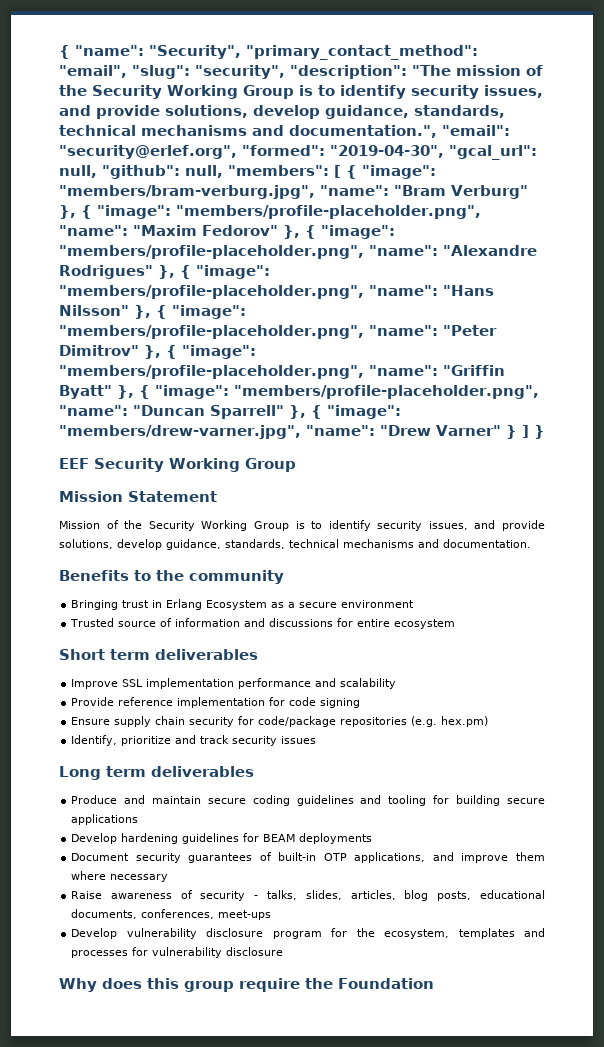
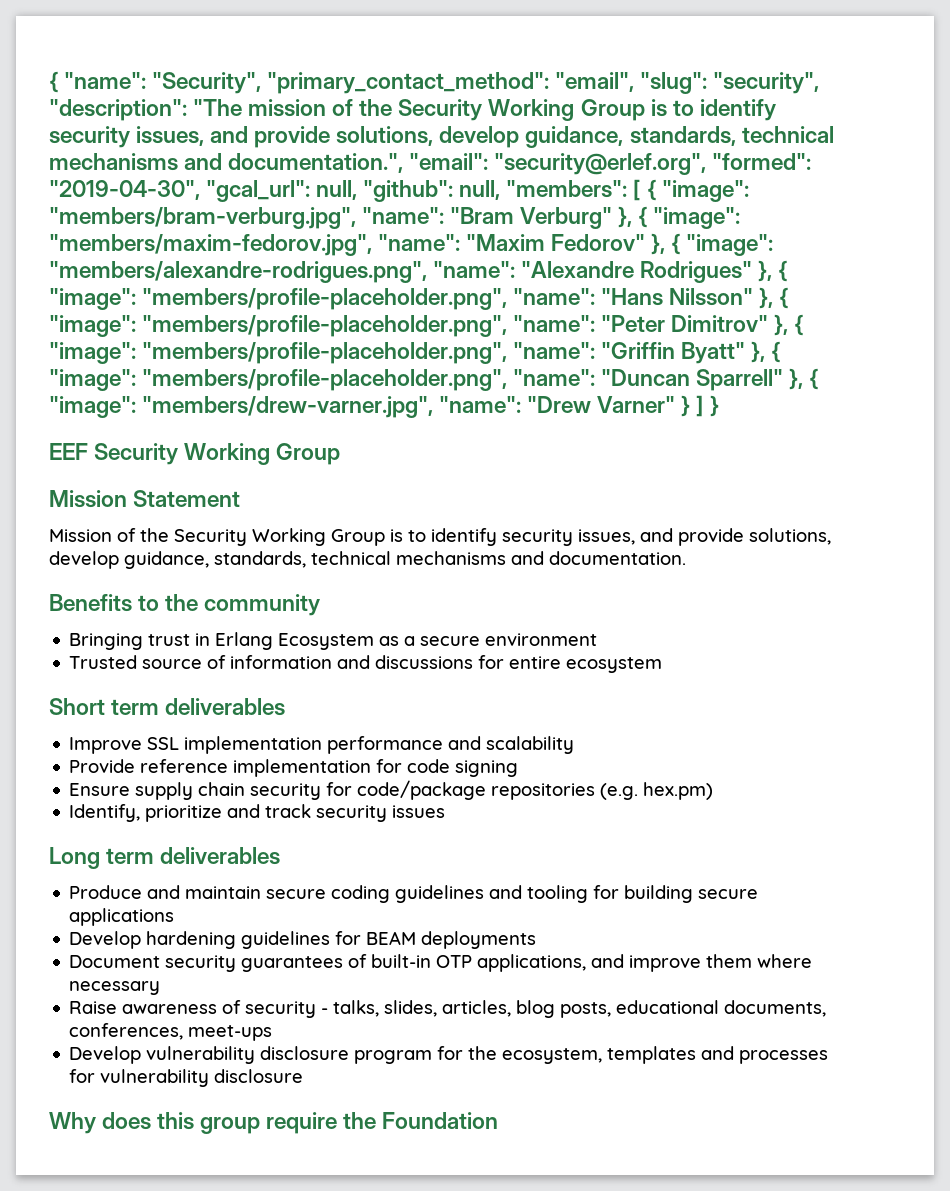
- "Bram Verburg" }, { "image": "members/profile-placeholder.png", "name":
+ "Bram Verburg" }, { "image": "members/maxim-fedorov.jpg", "name":
- "Maxim Fedorov" }, { "image": "members/profile-placeholder.png", "name":
+ "Maxim Fedorov" }, { "image": "members/alexandre-rodrigues.png", "name":

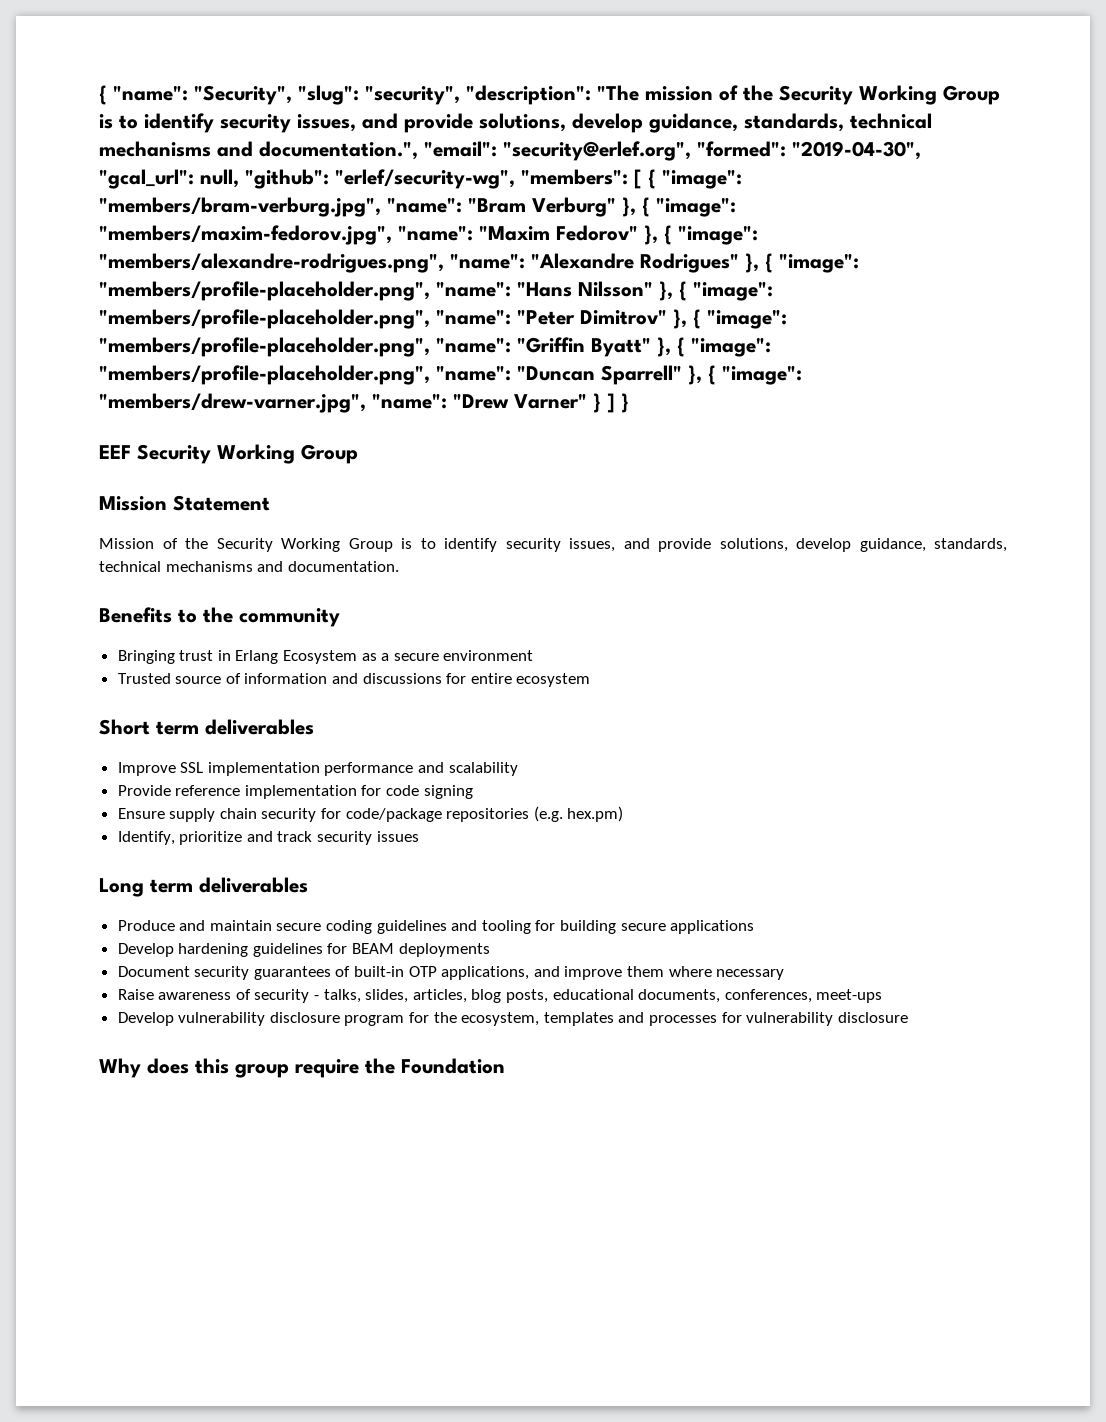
- "Security", "primary_contact_method": "email", "slug":
+ "Security", "slug":
- null, "members":
+ "erlef/security-wg", "members":

